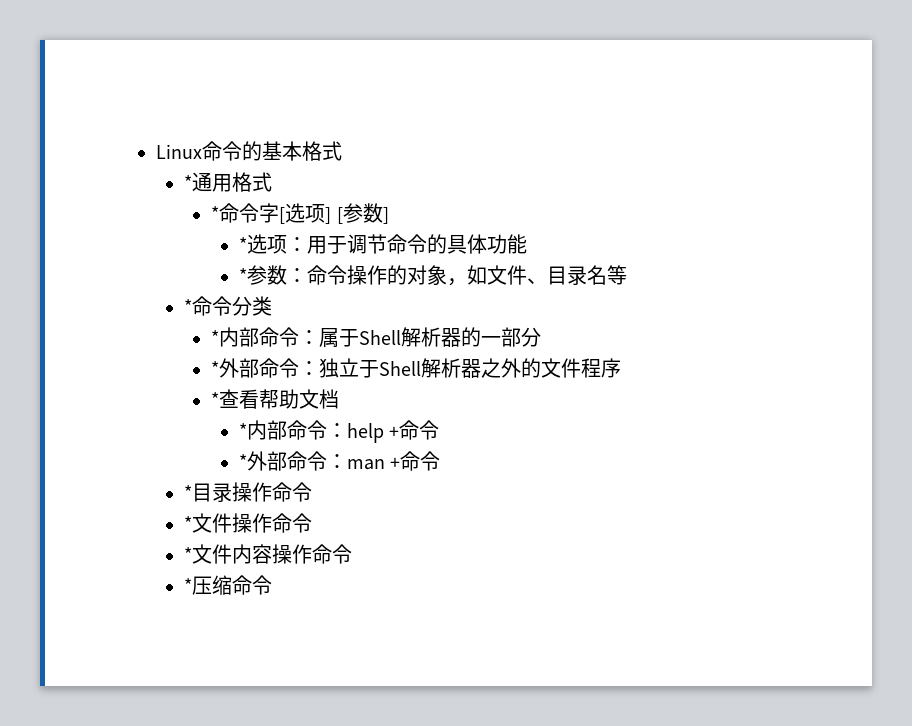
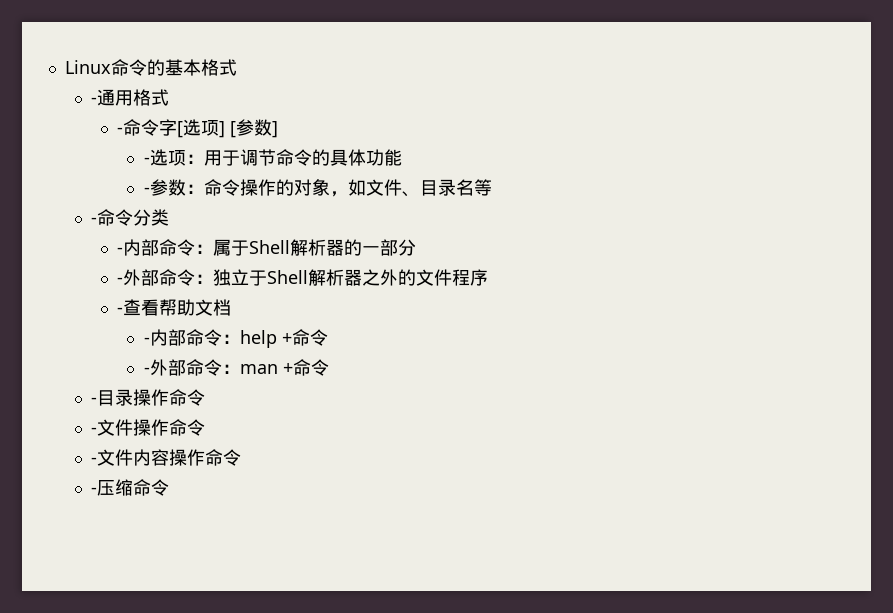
- *通用格式
+ -通用格式
- *命令字[选项] [参数]
+ -命令字[选项] [参数]
- *选项：用于调节命令的具体功能
+ -选项：用于调节命令的具体功能
- *参数：命令操作的对象，如文件、目录名等
+ -参数：命令操作的对象，如文件、目录名等
- *命令分类
+ -命令分类
- *内部命令：属于Shell解析器的一部分
+ -内部命令：属于Shell解析器的一部分
- *外部命令：独立于Shell解析器之外的文件程序
+ -外部命令：独立于Shell解析器之外的文件程序
- *查看帮助文档
+ -查看帮助文档
- *内部命令：help +命令
+ -内部命令：help +命令
- *外部命令：man +命令
+ -外部命令：man +命令
- *目录操作命令
+ -目录操作命令
- *文件操作命令
+ -文件操作命令
- *文件内容操作命令
+ -文件内容操作命令
- *压缩命令
+ -压缩命令

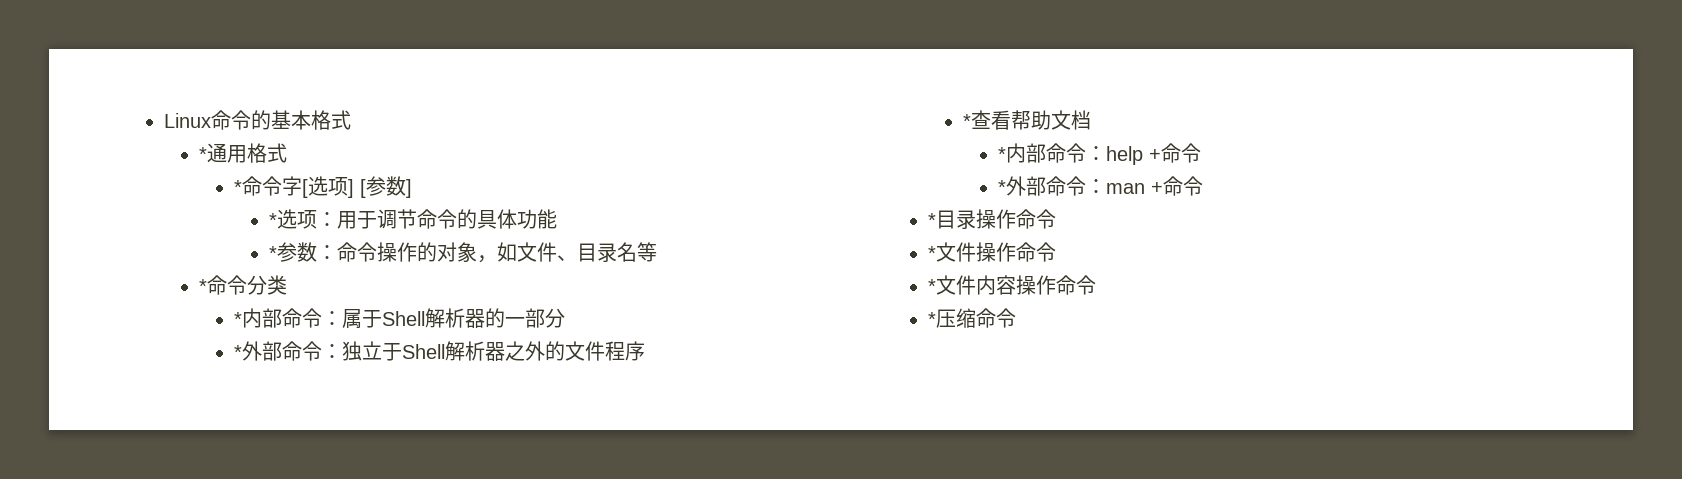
- -通用格式
+ *通用格式
- -命令字[选项] [参数]
+ *命令字[选项] [参数]
- -选项：用于调节命令的具体功能
+ *选项：用于调节命令的具体功能
- -参数：命令操作的对象，如文件、目录名等
+ *参数：命令操作的对象，如文件、目录名等
- -命令分类
+ *命令分类
- -内部命令：属于Shell解析器的一部分
+ *内部命令：属于Shell解析器的一部分
- -外部命令：独立于Shell解析器之外的文件程序
+ *外部命令：独立于Shell解析器之外的文件程序
- -查看帮助文档
+ *查看帮助文档
- -内部命令：help +命令
+ *内部命令：help +命令
- -外部命令：man +命令
+ *外部命令：man +命令
- -目录操作命令
+ *目录操作命令
- -文件操作命令
+ *文件操作命令
- -文件内容操作命令
+ *文件内容操作命令
- -压缩命令
+ *压缩命令

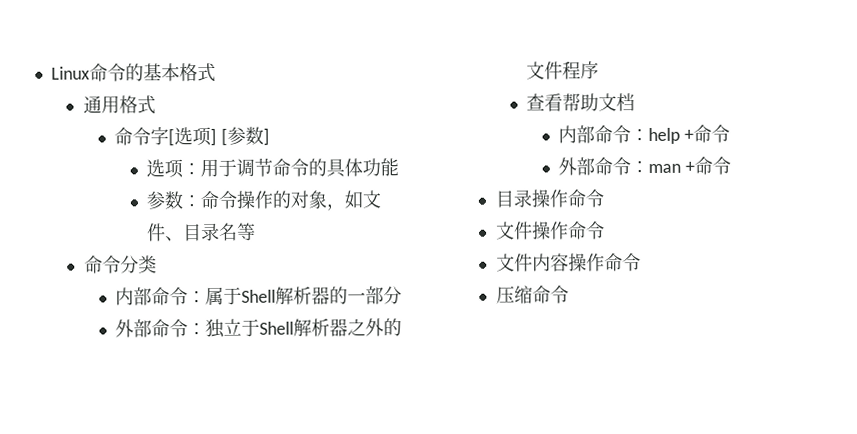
- *通用格式
+ 通用格式
- *命令字[选项] [参数]
+ 命令字[选项] [参数]
- *选项：用于调节命令的具体功能
+ 选项：用于调节命令的具体功能
- *参数：命令操作的对象，如文件、目录名等
+ 参数：命令操作的对象，如文件、目录名等
- *命令分类
+ 命令分类
- *内部命令：属于Shell解析器的一部分
+ 内部命令：属于Shell解析器的一部分
- *外部命令：独立于Shell解析器之外的文件程序
+ 外部命令：独立于Shell解析器之外的文件程序
- *查看帮助文档
+ 查看帮助文档
- *内部命令：help +命令
+ 内部命令：help +命令
- *外部命令：man +命令
+ 外部命令：man +命令
- *目录操作命令
+ 目录操作命令
- *文件操作命令
+ 文件操作命令
- *文件内容操作命令
+ 文件内容操作命令
- *压缩命令
+ 压缩命令

